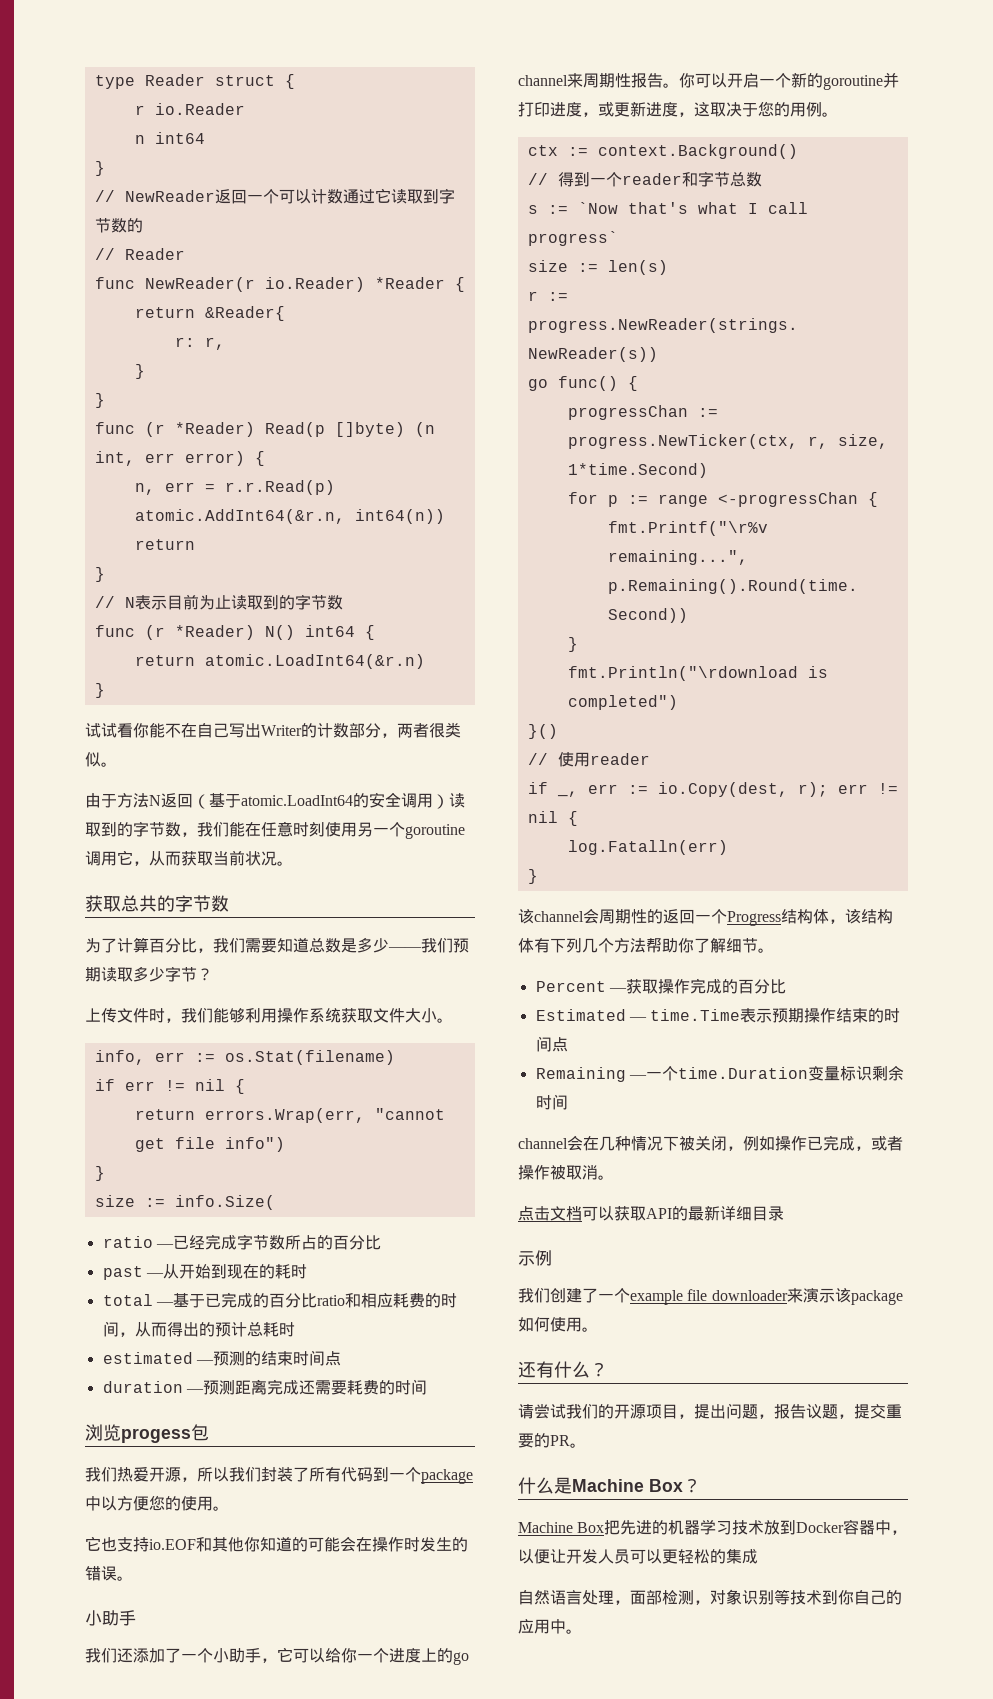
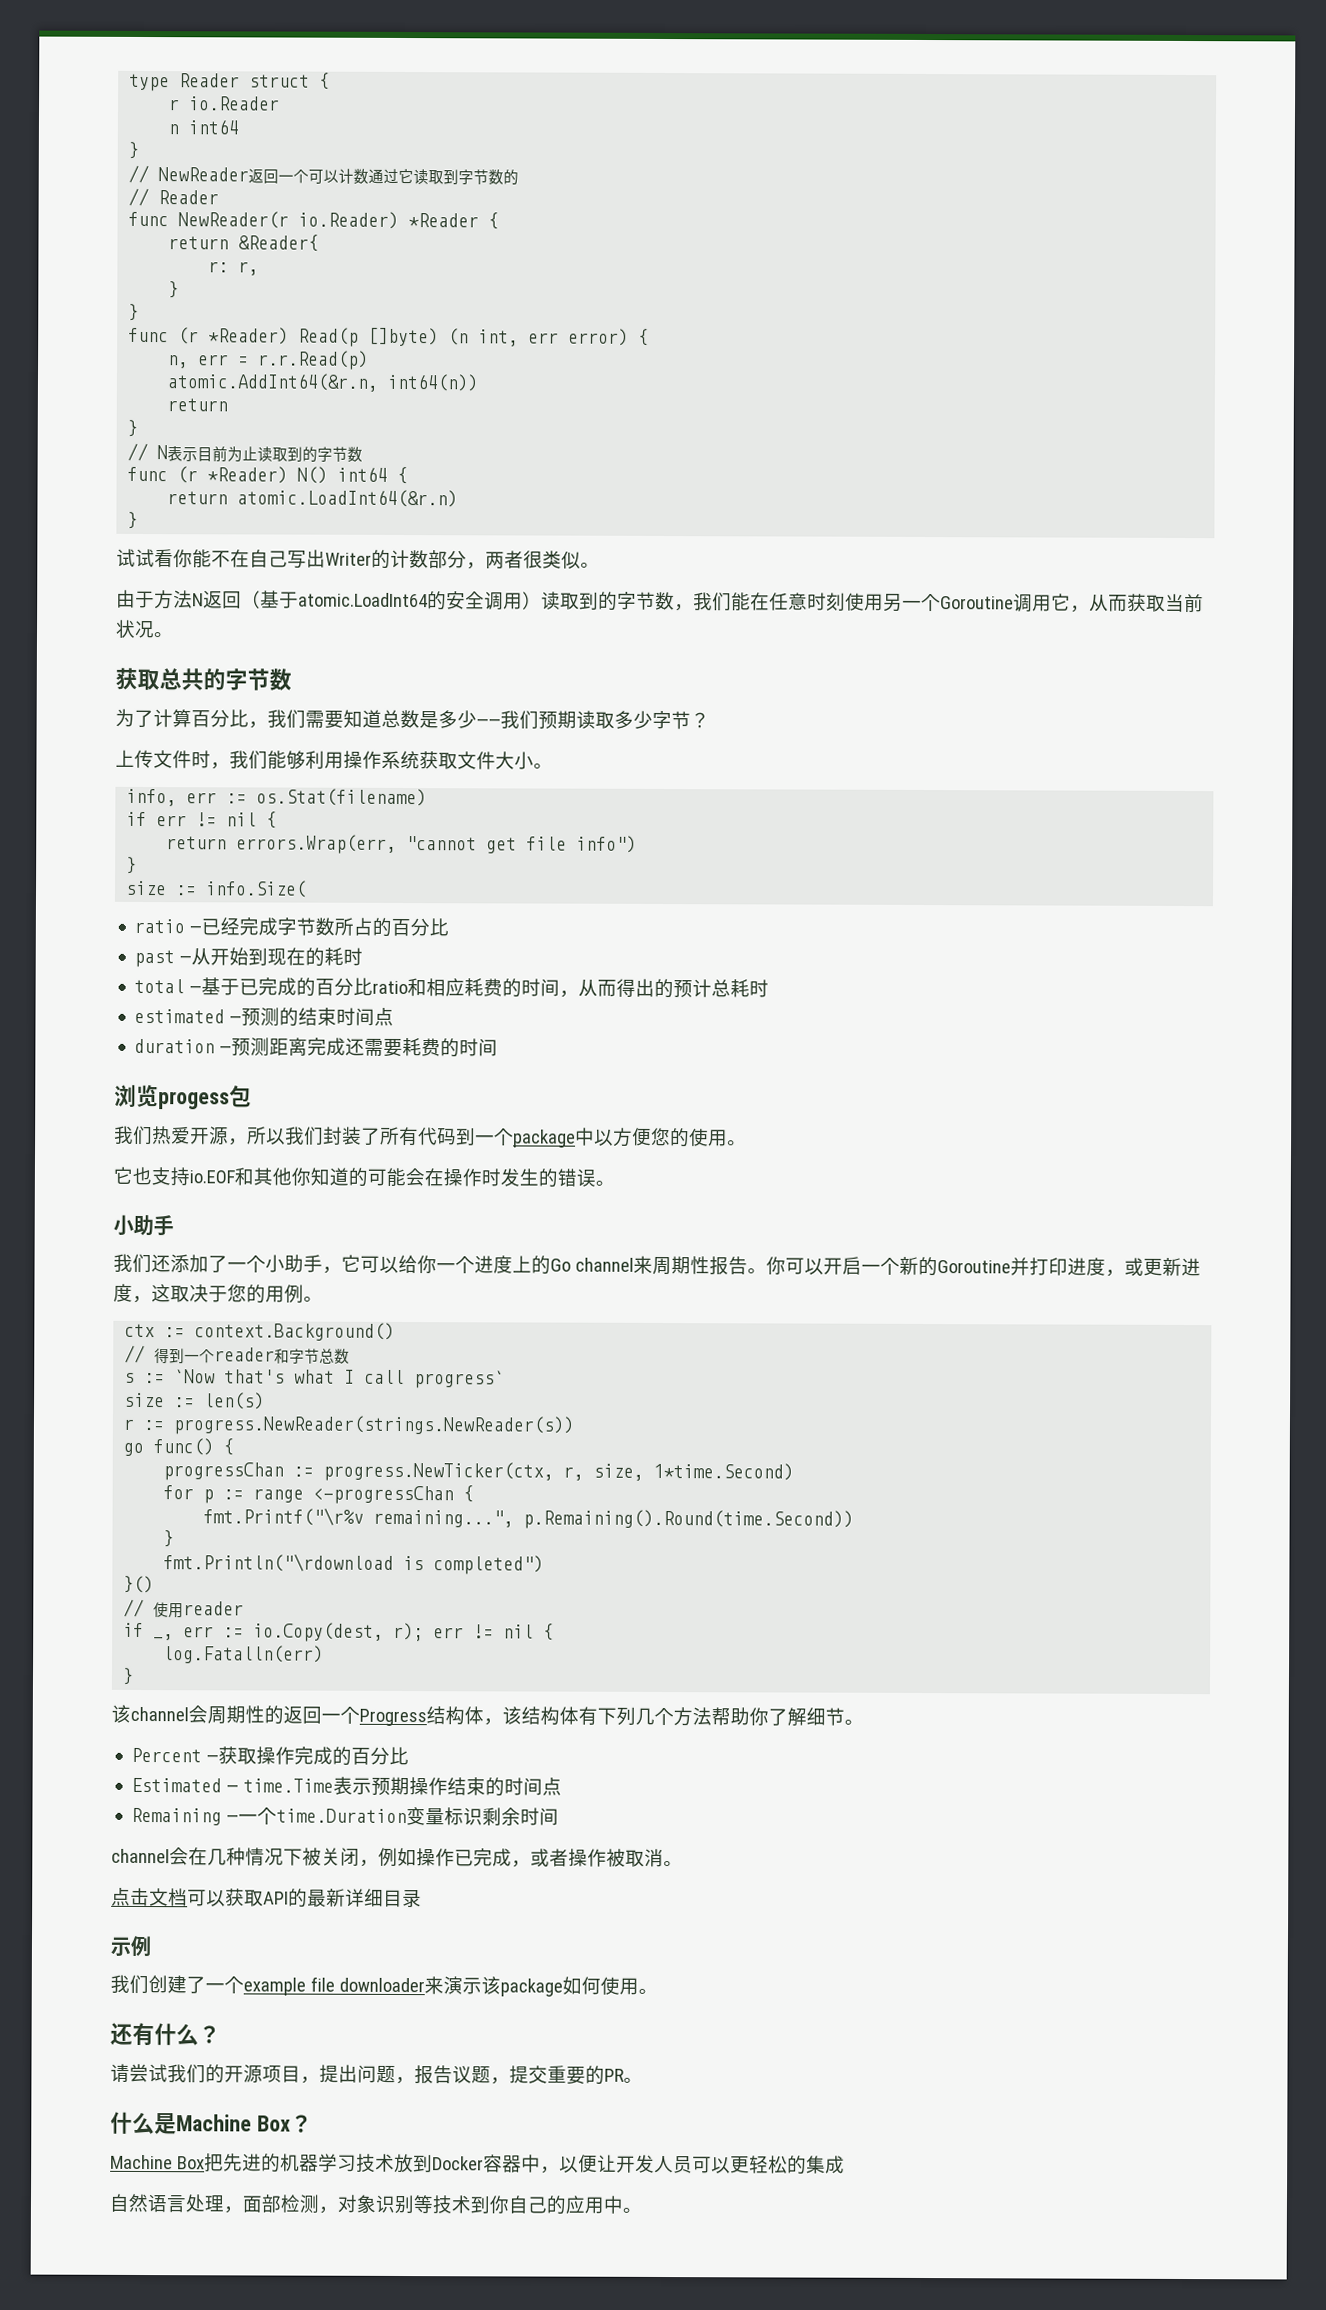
- 由于方法N返回（基于atomic.LoadInt64的安全调用）读取到的字节数，我们能在任意时刻使用另一个goroutine调用它，从而获取当前状况。
+ 由于方法N返回（基于atomic.LoadInt64的安全调用）读取到的字节数，我们能在任意时刻使用另一个Goroutine调用它，从而获取当前状况。
- 我们还添加了一个小助手，它可以给你一个进度上的go channel来周期性报告。
+ 我们还添加了一个小助手，它可以给你一个进度上的Go channel来周期性报告。
- 你可以开启一个新的goroutine并打印进度，或更新进度，这取决于您的用例。
+ 你可以开启一个新的Goroutine并打印进度，或更新进度，这取决于您的用例。

